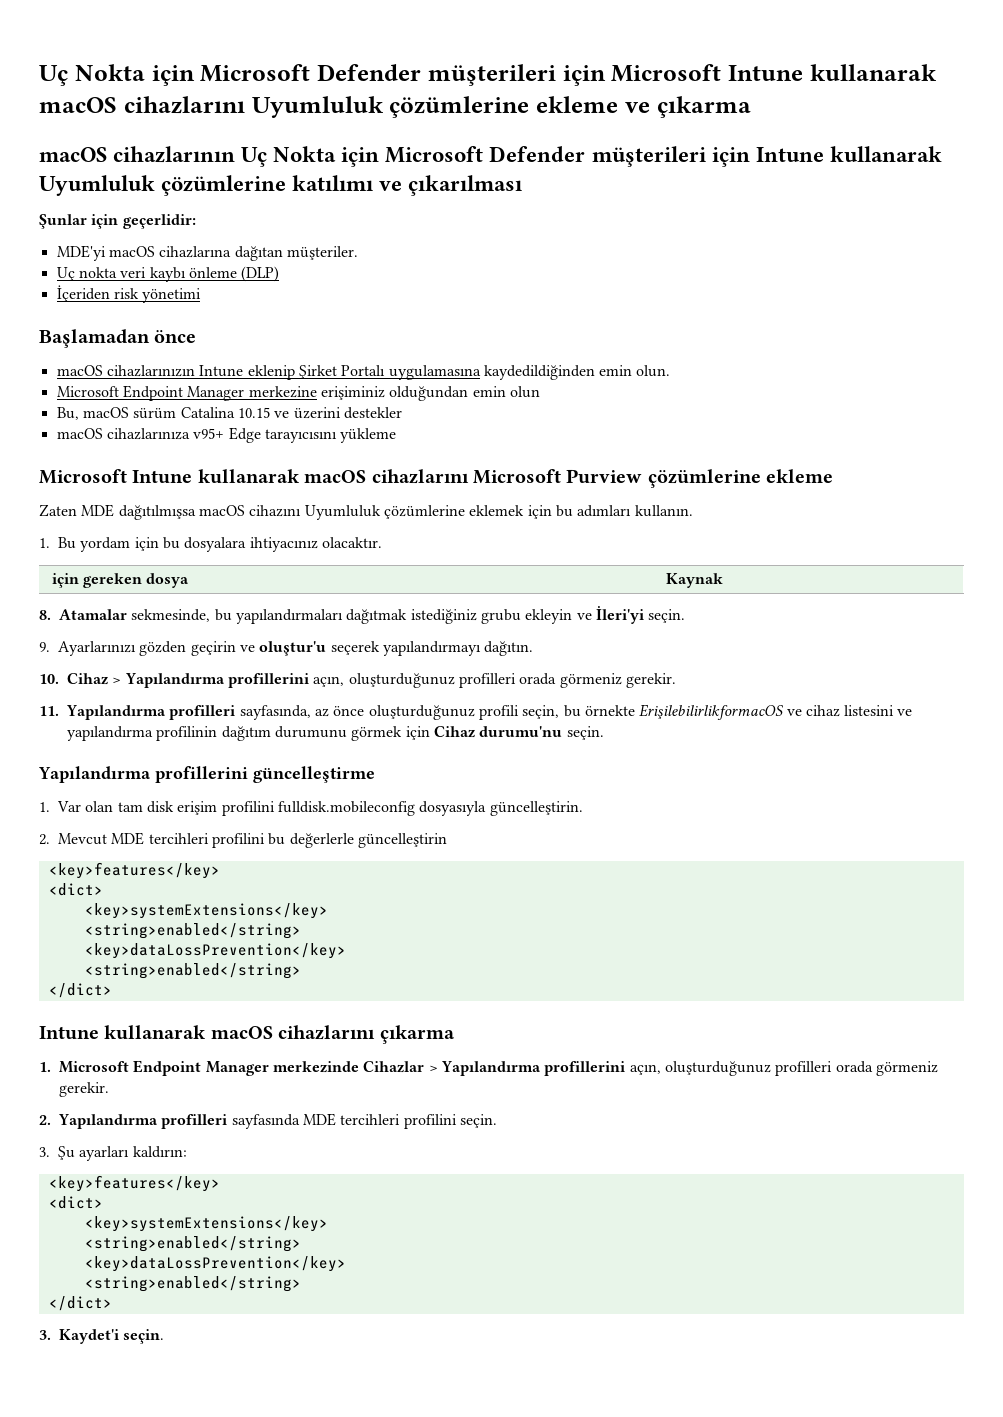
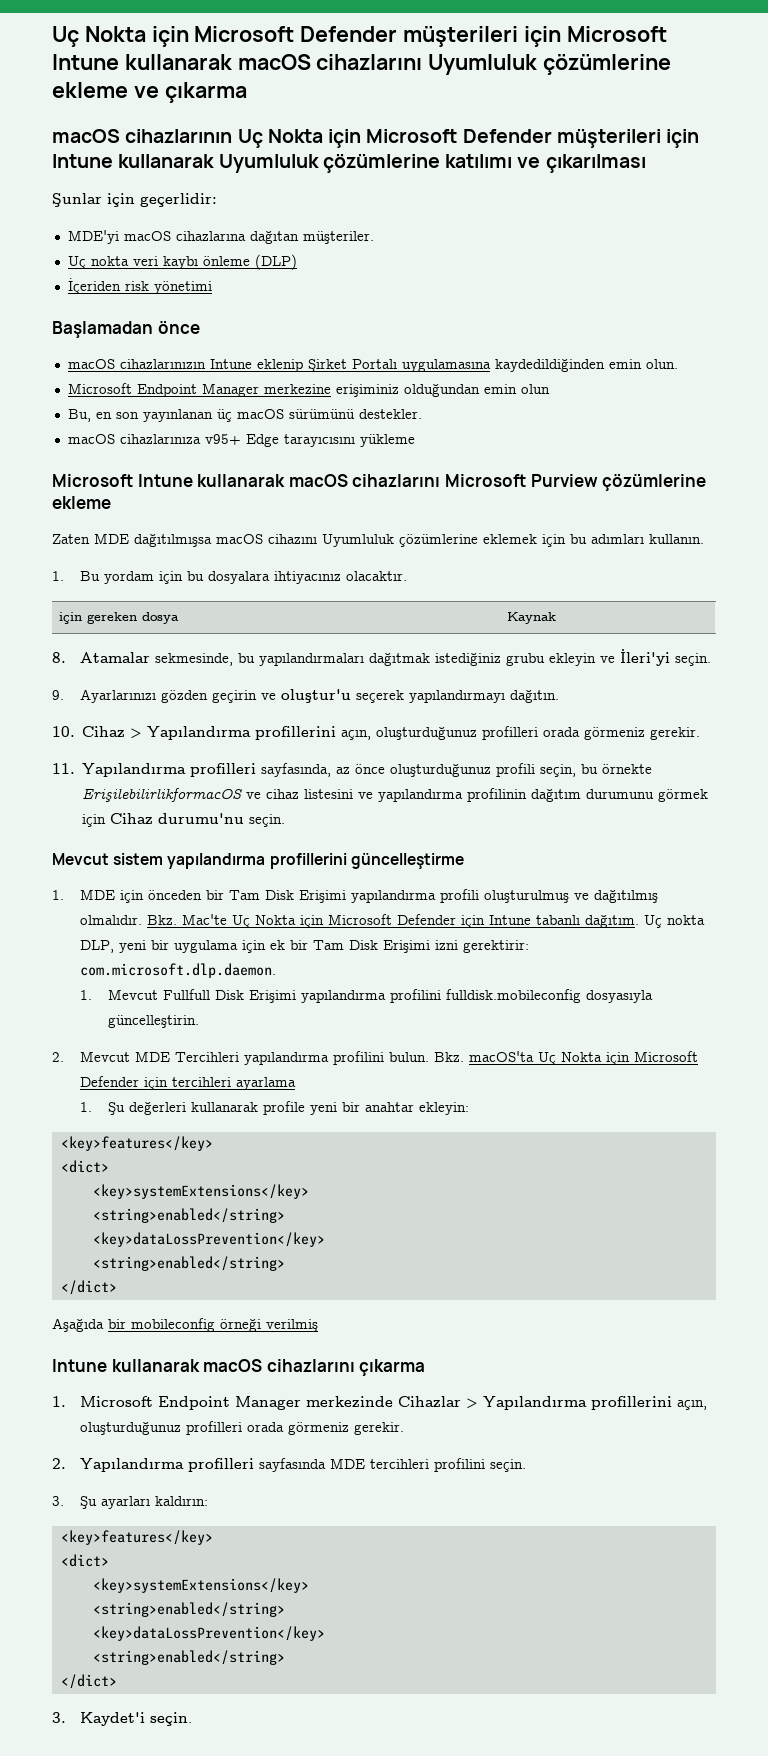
- Bu, macOS sürüm Catalina 10.15 ve üzerini destekler
+ Bu, en son yayınlanan üç macOS sürümünü destekler.
- Yapılandırma profillerini güncelleştirme
+ Mevcut sistem yapılandırma profillerini güncelleştirme
- 1. Var olan tam disk erişim profilini fulldisk.mobileconfig dosyasıyla güncelleştirin.
+ 1. MDE için önceden bir Tam Disk Erişimi yapılandırma profili oluşturulmuş ve dağıtılmış olmalıdır. Bkz. Mac'te Uç Nokta için Microsoft Defender için Intune tabanlı dağıtım. Uç nokta DLP, yeni bir uygulama için ek bir Tam Disk Erişimi izni gerektirir: com.microsoft.dlp.daemon.
+ 1. Mevcut Fullfull Disk Erişimi yapılandırma profilini fulldisk.mobileconfig dosyasıyla güncelleştirin.
- 2. Mevcut MDE tercihleri profilini bu değerlerle güncelleştirin
+ 2. Mevcut MDE Tercihleri yapılandırma profilini bulun. Bkz. macOS'ta Uç Nokta için Microsoft Defender için tercihleri ayarlama
+ 1. Şu değerleri kullanarak profile yeni bir anahtar ekleyin:
  <key>features</key>
  <dict>
  <key>systemExtensions</key>
  <string>enabled</string>
  <key>dataLossPrevention</key>
  <string>enabled</string>
  </dict>
+ Aşağıda bir mobileconfig örneği verilmiş

